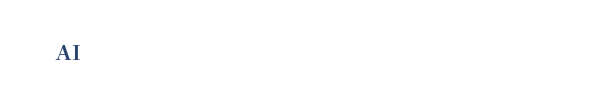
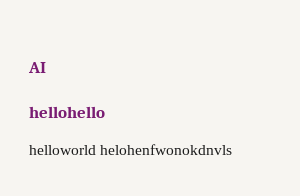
+ hellohello
+ helloworld helohenfwonokdnvls

